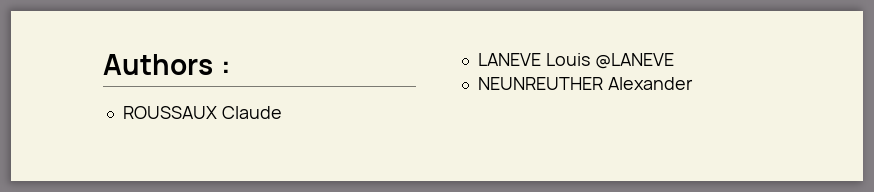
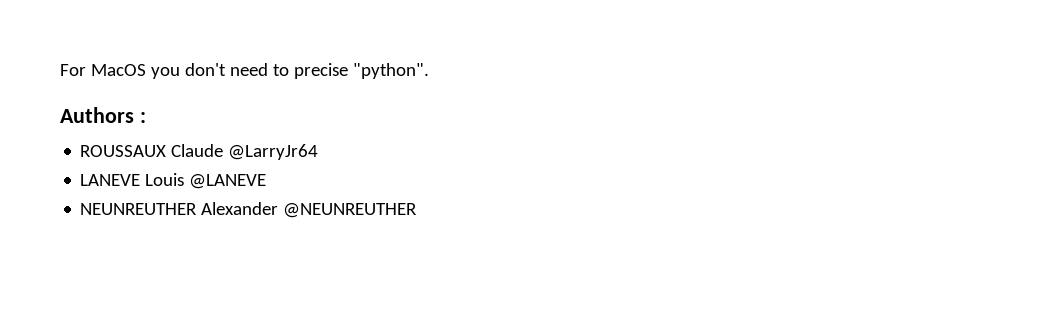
+ For MacOS you don't need to precise "python".
- ROUSSAUX Claude
+ ROUSSAUX Claude @LarryJr64
- NEUNREUTHER Alexander
+ NEUNREUTHER Alexander @NEUNREUTHER

